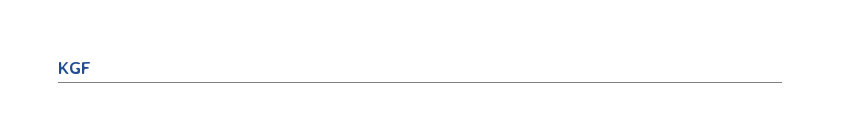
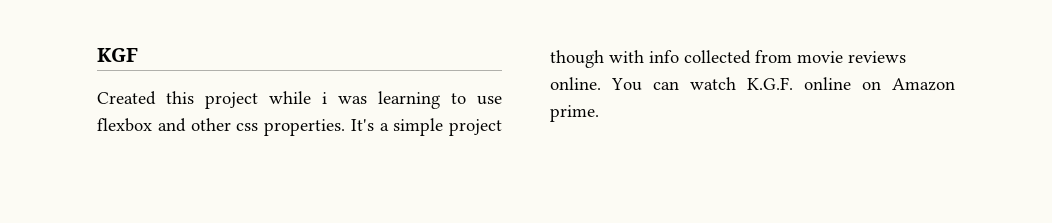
+ Created this project while i was learning to use flexbox and other css properties. It's a simple project though with info collected from movie reviews online. You can watch K.G.F. online on Amazon prime.

